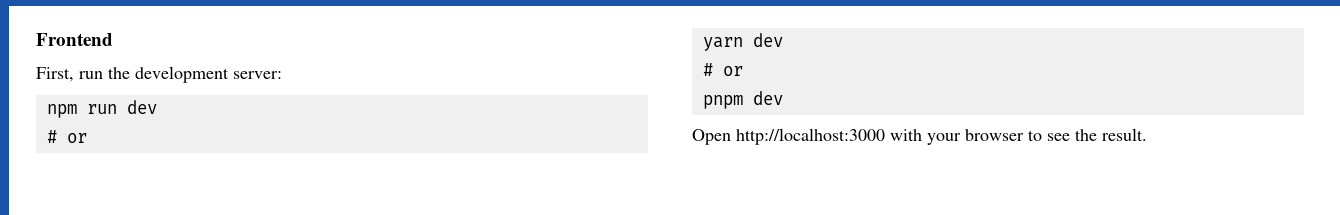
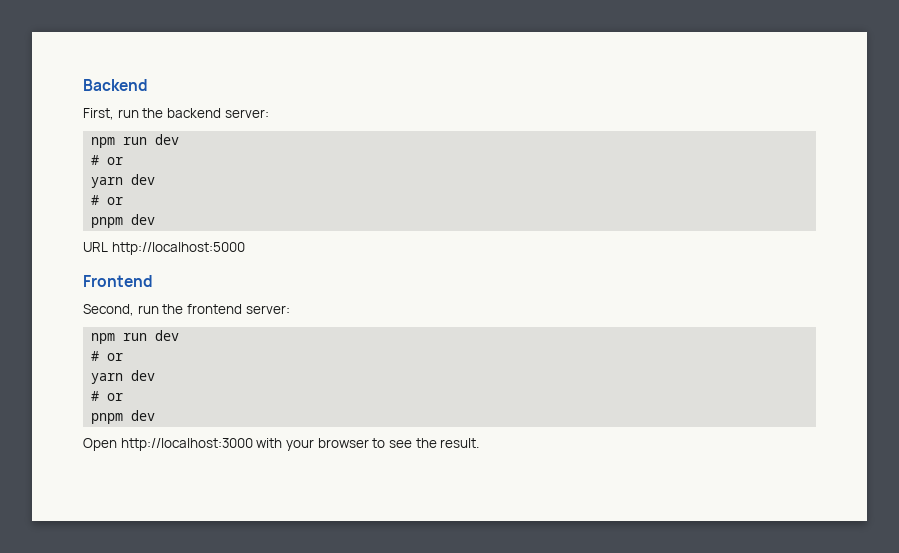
- Frontend
+ Backend
- First, run the development server:
+ First, run the backend server:
+ npm run dev
+ # or
+ yarn dev
+ # or
+ pnpm dev
+ URL http://localhost:5000
+ Frontend
+ Second, run the frontend server:

